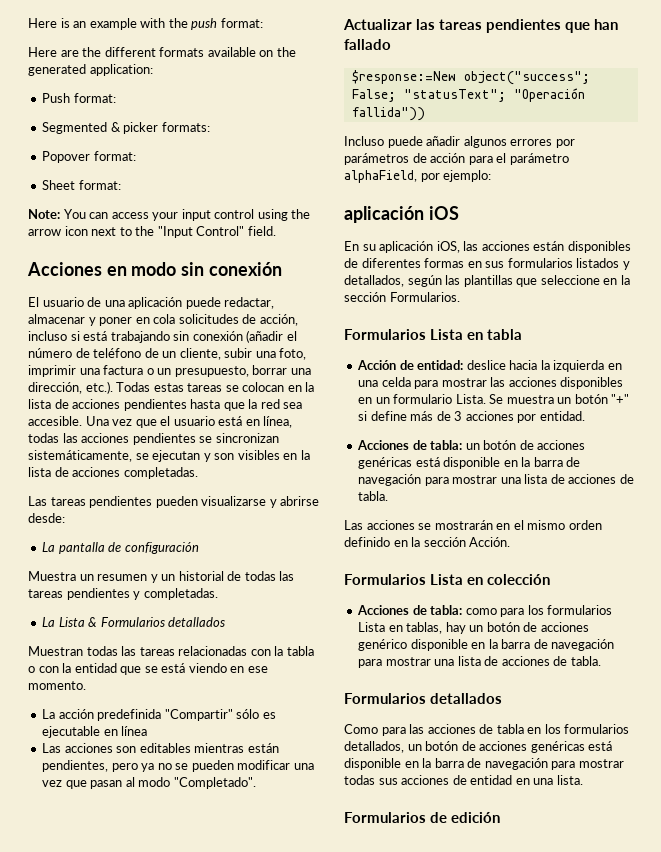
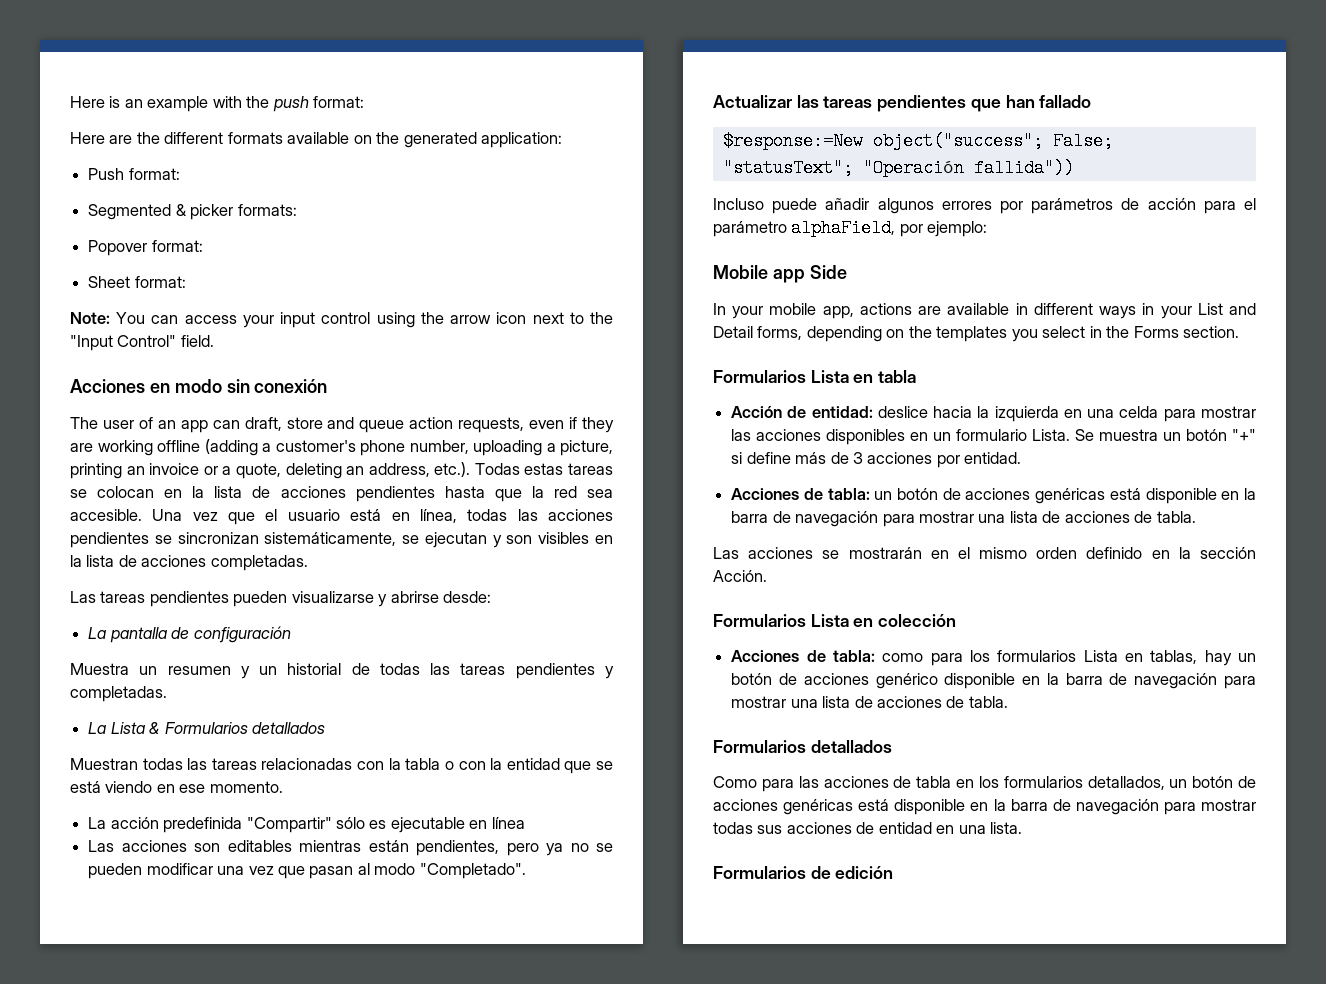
- El usuario de una aplicación puede redactar, almacenar y poner en cola solicitudes de acción, incluso si está trabajando sin conexión (añadir el número de teléfono de un cliente, subir una foto, imprimir una factura o un presupuesto, borrar una dirección, etc.). Todas estas tareas se colocan en la lista de acciones pendientes hasta que la red sea accesible.
+ The user of an app can draft, store and queue action requests, even if they are working offline (adding a customer's phone number, uploading a picture, printing an invoice or a quote, deleting an address, etc.). Todas estas tareas se colocan en la lista de acciones pendientes hasta que la red sea accesible.
- aplicación iOS
- En su aplicación iOS, las acciones están disponibles de diferentes formas en sus formularios listados y detallados, según las plantillas que seleccione en la sección Formularios.
+ Mobile app Side
+ In your mobile app, actions are available in different ways in your List and Detail forms, depending on the templates you select in the Forms section.

